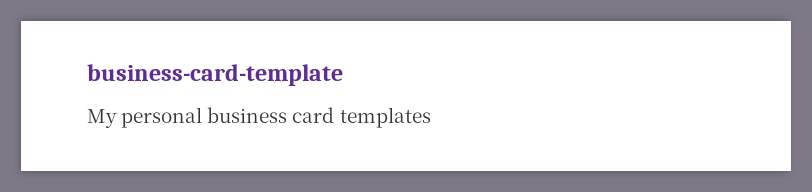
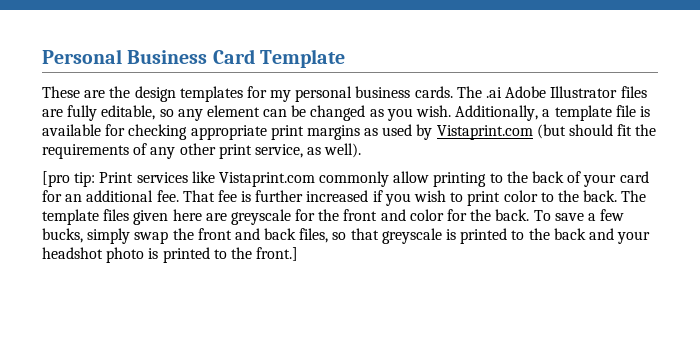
- business-card-template
- My personal business card templates
+ Personal Business Card Template
+ These are the design templates for my personal business cards. The .ai Adobe Illustrator files are fully editable, so any element can be changed as you wish. Additionally, a template file is available for checking appropriate print margins as used by Vistaprint.com (but should fit the requirements of any other print service, as well).
+ [pro tip: Print services like Vistaprint.com commonly allow printing to the back of your card for an additional fee. That fee is further increased if you wish to print color to the back. The template files given here are greyscale for the front and color for the back. To save a few bucks, simply swap the front and back files, so that greyscale is printed to the back and your headshot photo is printed to the front.]

